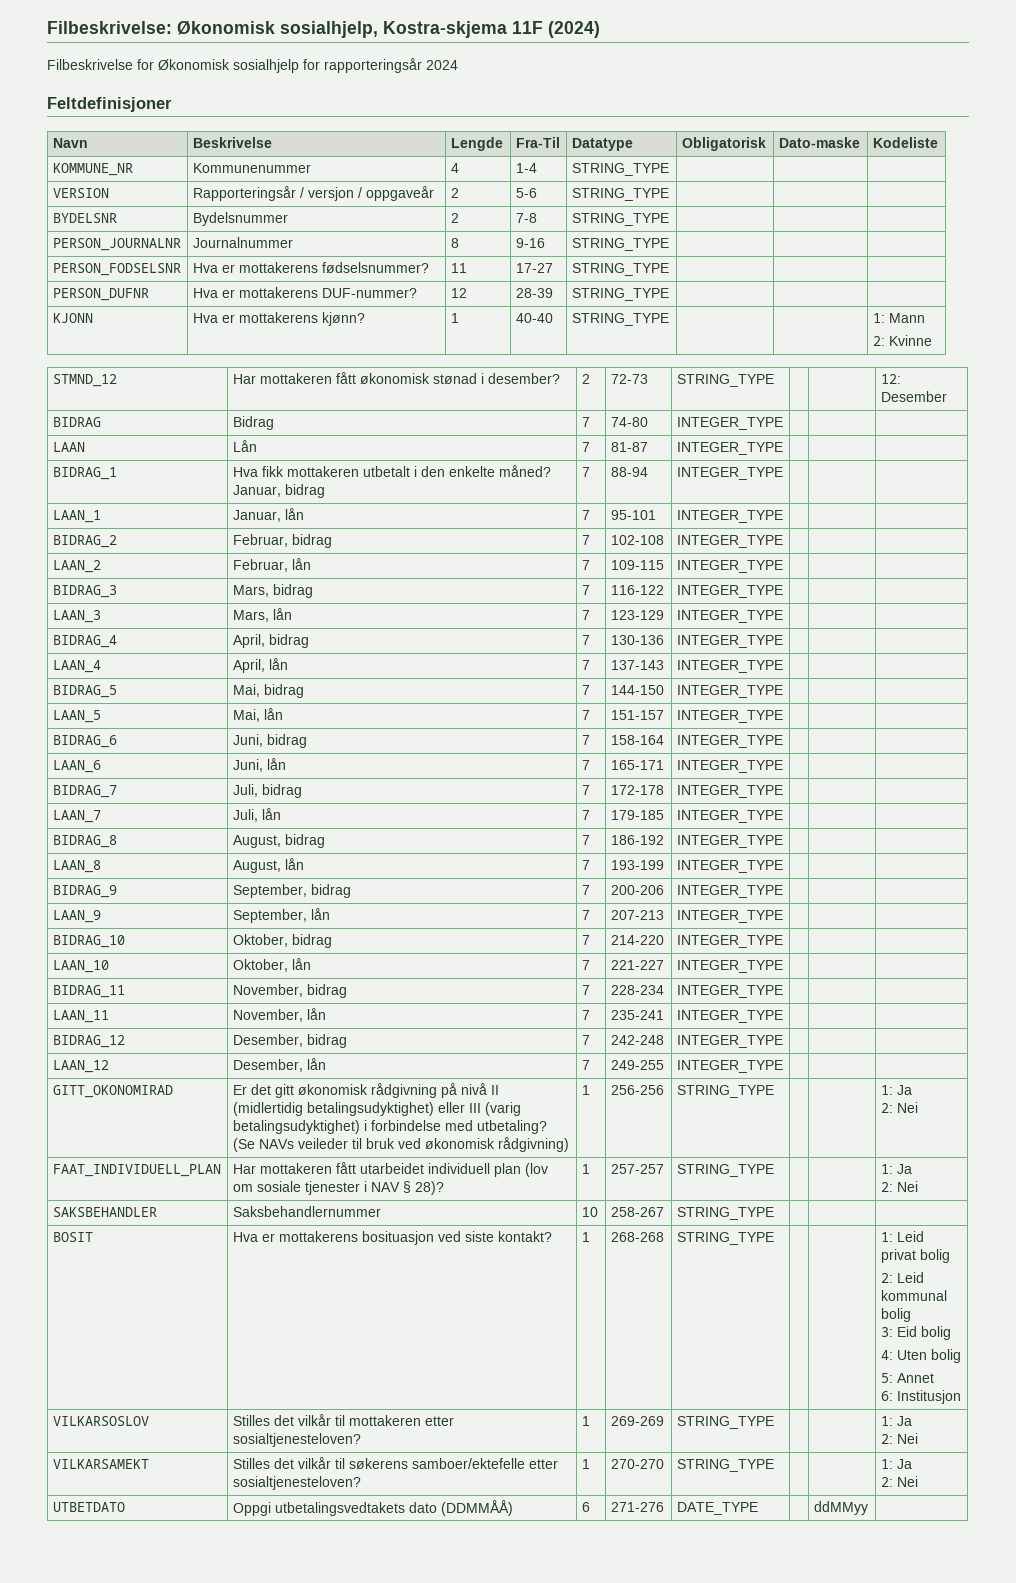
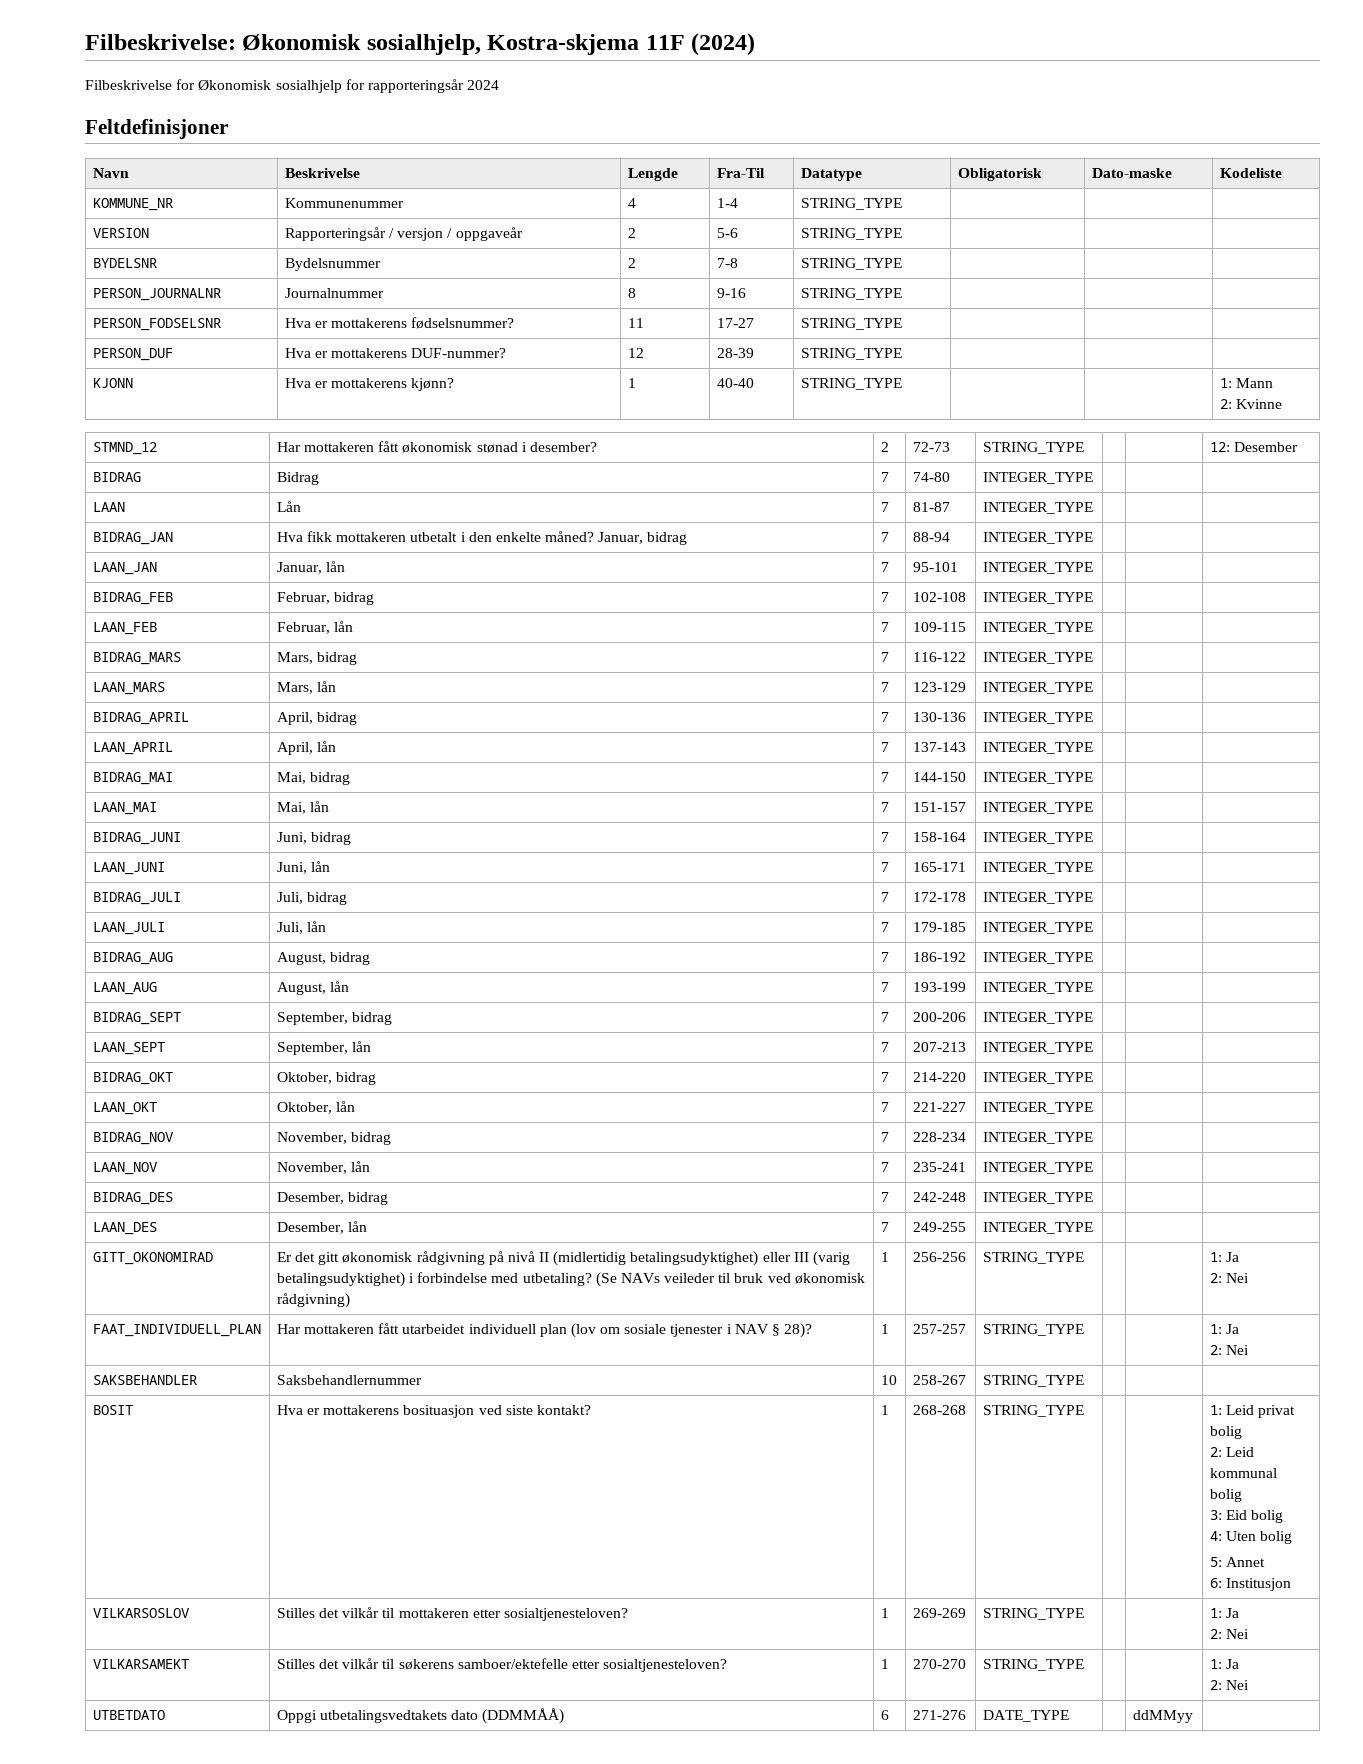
- PERSON_DUFNR | Hva er mottakerens DUF-nummer? | 12 | 28‑39 | STRING_TYPE | | |
+ PERSON_DUF | Hva er mottakerens DUF-nummer? | 12 | 28‑39 | STRING_TYPE | | |
- BIDRAG_1 | Hva fikk mottakeren utbetalt i den enkelte måned? Januar, bidrag | 7 | 88‑94 | INTEGER_TYPE | | |
+ BIDRAG_JAN | Hva fikk mottakeren utbetalt i den enkelte måned? Januar, bidrag | 7 | 88‑94 | INTEGER_TYPE | | |
- LAAN_1 | Januar, lån | 7 | 95‑101 | INTEGER_TYPE | | |
+ LAAN_JAN | Januar, lån | 7 | 95‑101 | INTEGER_TYPE | | |
- BIDRAG_2 | Februar, bidrag | 7 | 102‑108 | INTEGER_TYPE | | |
+ BIDRAG_FEB | Februar, bidrag | 7 | 102‑108 | INTEGER_TYPE | | |
- LAAN_2 | Februar, lån | 7 | 109‑115 | INTEGER_TYPE | | |
+ LAAN_FEB | Februar, lån | 7 | 109‑115 | INTEGER_TYPE | | |
- BIDRAG_3 | Mars, bidrag | 7 | 116‑122 | INTEGER_TYPE | | |
+ BIDRAG_MARS | Mars, bidrag | 7 | 116‑122 | INTEGER_TYPE | | |
- LAAN_3 | Mars, lån | 7 | 123‑129 | INTEGER_TYPE | | |
+ LAAN_MARS | Mars, lån | 7 | 123‑129 | INTEGER_TYPE | | |
- BIDRAG_4 | April, bidrag | 7 | 130‑136 | INTEGER_TYPE | | |
+ BIDRAG_APRIL | April, bidrag | 7 | 130‑136 | INTEGER_TYPE | | |
- LAAN_4 | April, lån | 7 | 137‑143 | INTEGER_TYPE | | |
+ LAAN_APRIL | April, lån | 7 | 137‑143 | INTEGER_TYPE | | |
- BIDRAG_5 | Mai, bidrag | 7 | 144‑150 | INTEGER_TYPE | | |
+ BIDRAG_MAI | Mai, bidrag | 7 | 144‑150 | INTEGER_TYPE | | |
- LAAN_5 | Mai, lån | 7 | 151‑157 | INTEGER_TYPE | | |
+ LAAN_MAI | Mai, lån | 7 | 151‑157 | INTEGER_TYPE | | |
- BIDRAG_6 | Juni, bidrag | 7 | 158‑164 | INTEGER_TYPE | | |
+ BIDRAG_JUNI | Juni, bidrag | 7 | 158‑164 | INTEGER_TYPE | | |
- LAAN_6 | Juni, lån | 7 | 165‑171 | INTEGER_TYPE | | |
+ LAAN_JUNI | Juni, lån | 7 | 165‑171 | INTEGER_TYPE | | |
- BIDRAG_7 | Juli, bidrag | 7 | 172‑178 | INTEGER_TYPE | | |
+ BIDRAG_JULI | Juli, bidrag | 7 | 172‑178 | INTEGER_TYPE | | |
- LAAN_7 | Juli, lån | 7 | 179‑185 | INTEGER_TYPE | | |
+ LAAN_JULI | Juli, lån | 7 | 179‑185 | INTEGER_TYPE | | |
- BIDRAG_8 | August, bidrag | 7 | 186‑192 | INTEGER_TYPE | | |
+ BIDRAG_AUG | August, bidrag | 7 | 186‑192 | INTEGER_TYPE | | |
- LAAN_8 | August, lån | 7 | 193‑199 | INTEGER_TYPE | | |
+ LAAN_AUG | August, lån | 7 | 193‑199 | INTEGER_TYPE | | |
- BIDRAG_9 | September, bidrag | 7 | 200‑206 | INTEGER_TYPE | | |
+ BIDRAG_SEPT | September, bidrag | 7 | 200‑206 | INTEGER_TYPE | | |
- LAAN_9 | September, lån | 7 | 207‑213 | INTEGER_TYPE | | |
+ LAAN_SEPT | September, lån | 7 | 207‑213 | INTEGER_TYPE | | |
- BIDRAG_10 | Oktober, bidrag | 7 | 214‑220 | INTEGER_TYPE | | |
+ BIDRAG_OKT | Oktober, bidrag | 7 | 214‑220 | INTEGER_TYPE | | |
- LAAN_10 | Oktober, lån | 7 | 221‑227 | INTEGER_TYPE | | |
+ LAAN_OKT | Oktober, lån | 7 | 221‑227 | INTEGER_TYPE | | |
- BIDRAG_11 | November, bidrag | 7 | 228‑234 | INTEGER_TYPE | | |
+ BIDRAG_NOV | November, bidrag | 7 | 228‑234 | INTEGER_TYPE | | |
- LAAN_11 | November, lån | 7 | 235‑241 | INTEGER_TYPE | | |
+ LAAN_NOV | November, lån | 7 | 235‑241 | INTEGER_TYPE | | |
- BIDRAG_12 | Desember, bidrag | 7 | 242‑248 | INTEGER_TYPE | | |
+ BIDRAG_DES | Desember, bidrag | 7 | 242‑248 | INTEGER_TYPE | | |
- LAAN_12 | Desember, lån | 7 | 249‑255 | INTEGER_TYPE | | |
+ LAAN_DES | Desember, lån | 7 | 249‑255 | INTEGER_TYPE | | |

